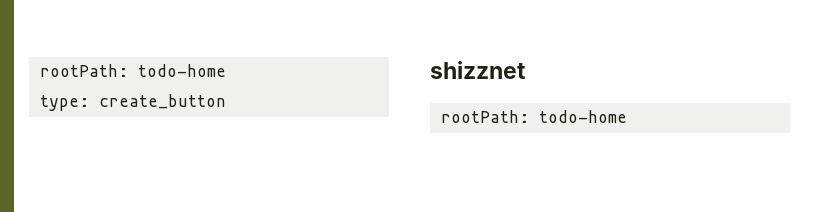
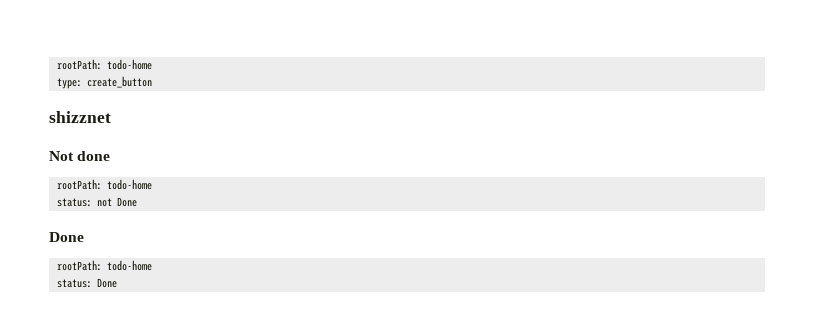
  shizznet
+ Not done
  rootPath: todo-home
+ status: not Done
+ Done
+ rootPath: todo-home
+ status: Done

